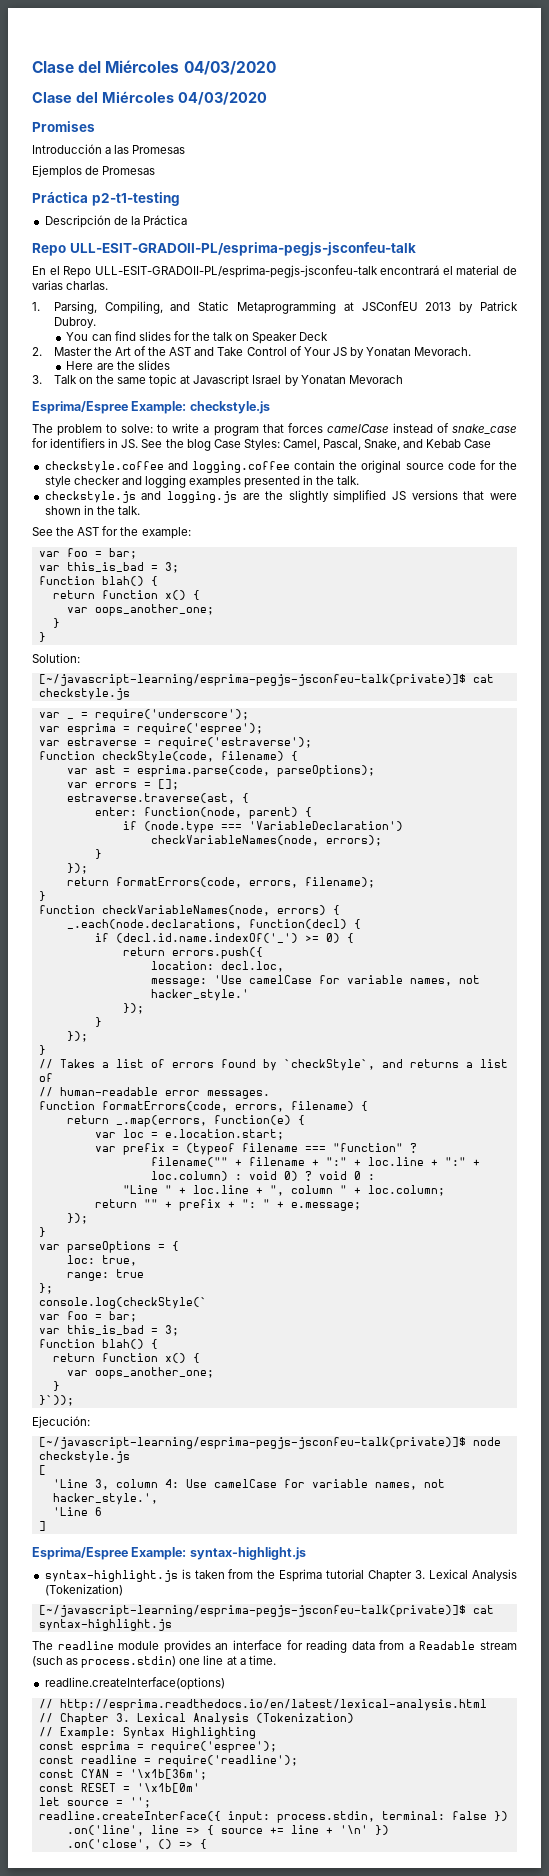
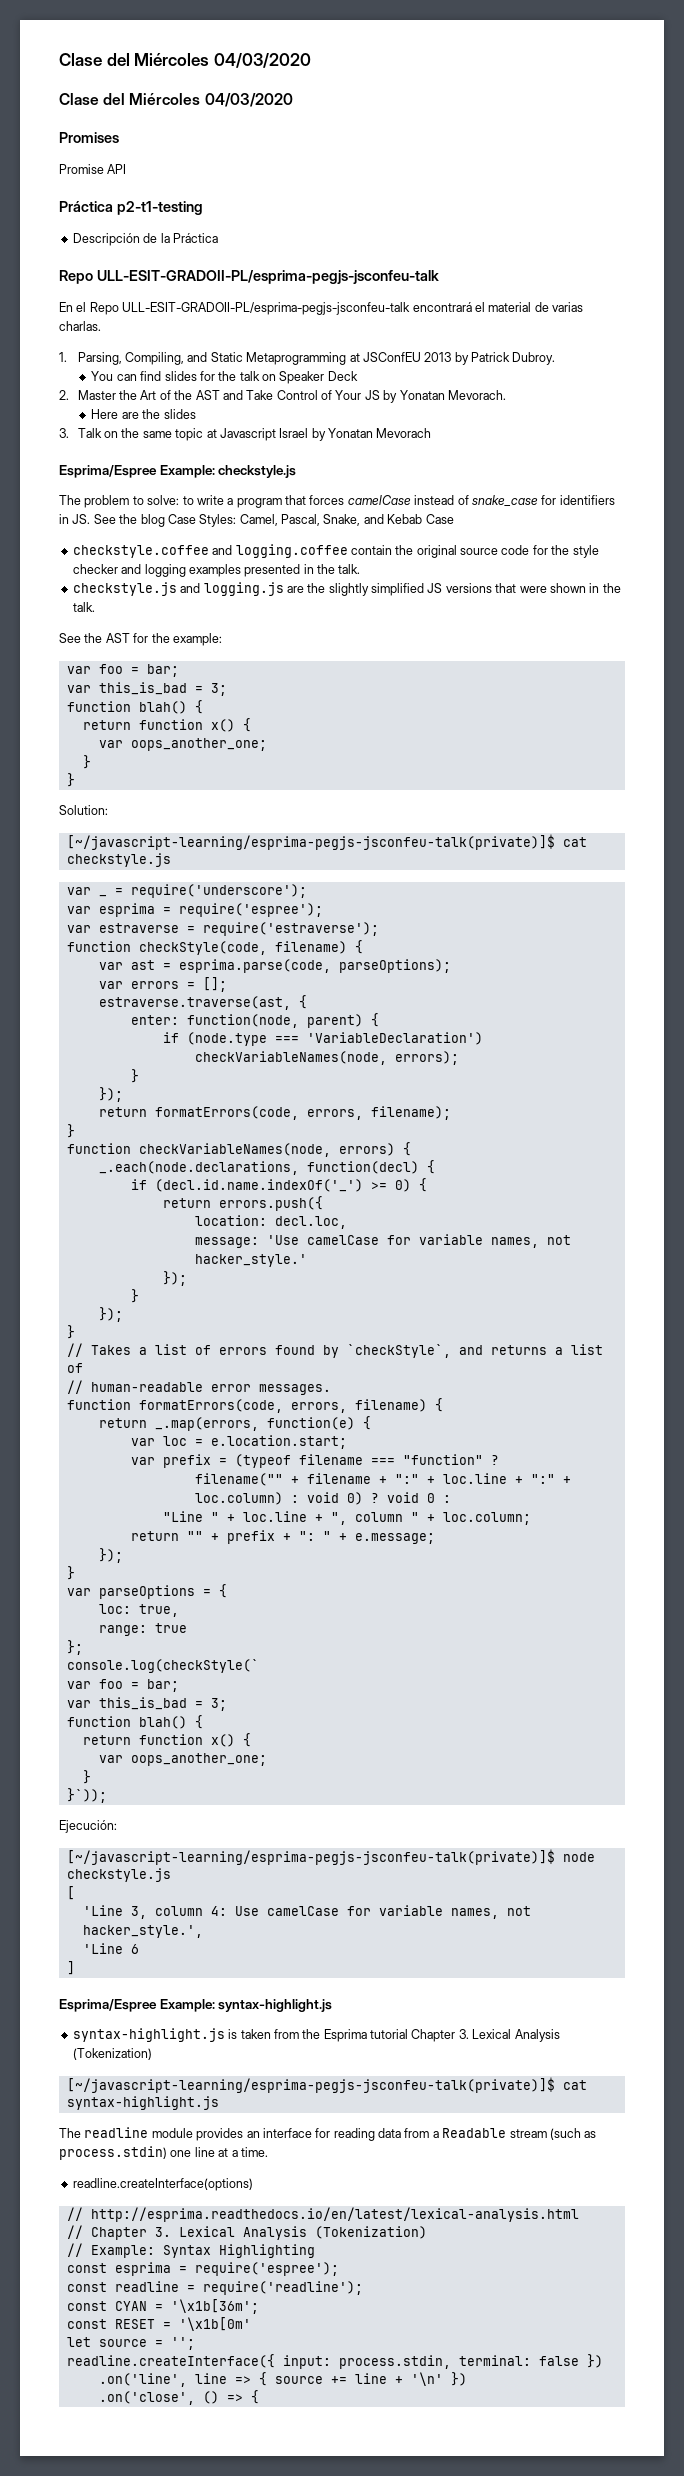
- Introducción a las Promesas
- Ejemplos de Promesas
+ Promise API

